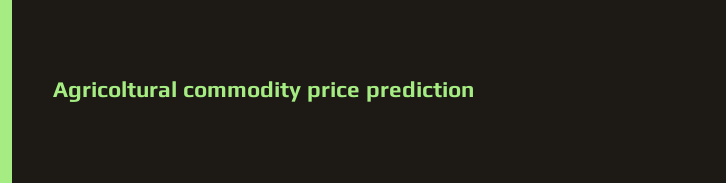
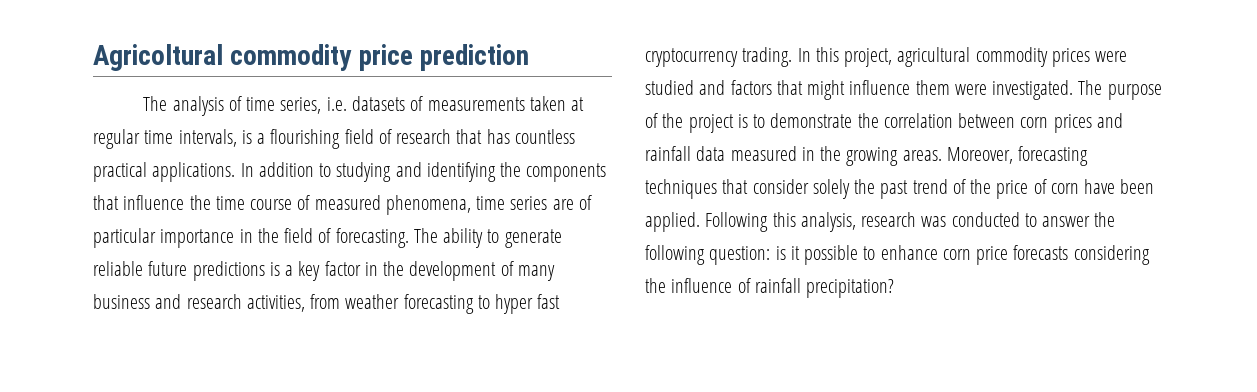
+ The analysis of time series, i.e. datasets of measurements taken at regular time intervals, is a flourishing field of research that has countless practical applications. In addition to studying and identifying the components that influence the time course of measured phenomena, time series are of particular importance in the field of forecasting. The ability to generate reliable future predictions is a key factor in the development of many business and research activities, from weather forecasting to hyper fast cryptocurrency trading. In this project, agricultural commodity prices were studied and factors that might influence them were investigated. The purpose of the project is to demonstrate the correlation between corn prices and rainfall data measured in the growing areas. Moreover, forecasting techniques that consider solely the past trend of the price of corn have been applied. Following this analysis, research was conducted to answer the following question: is it possible to enhance corn price forecasts considering the influence of rainfall precipitation?

